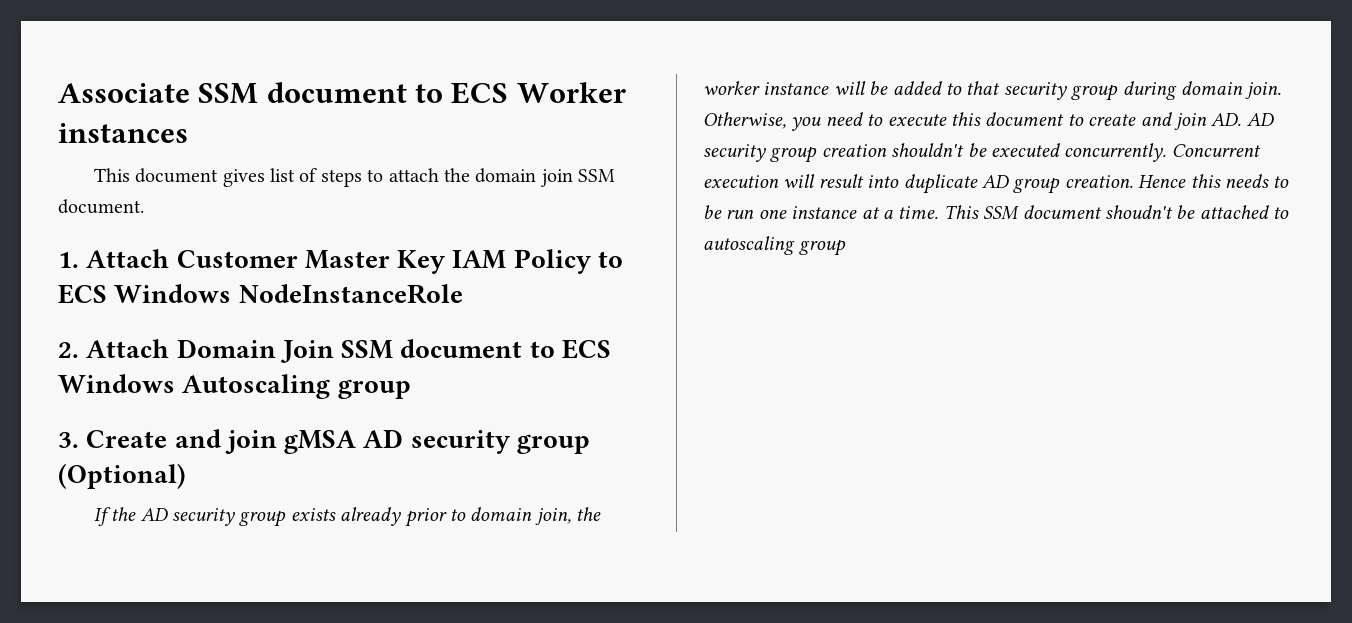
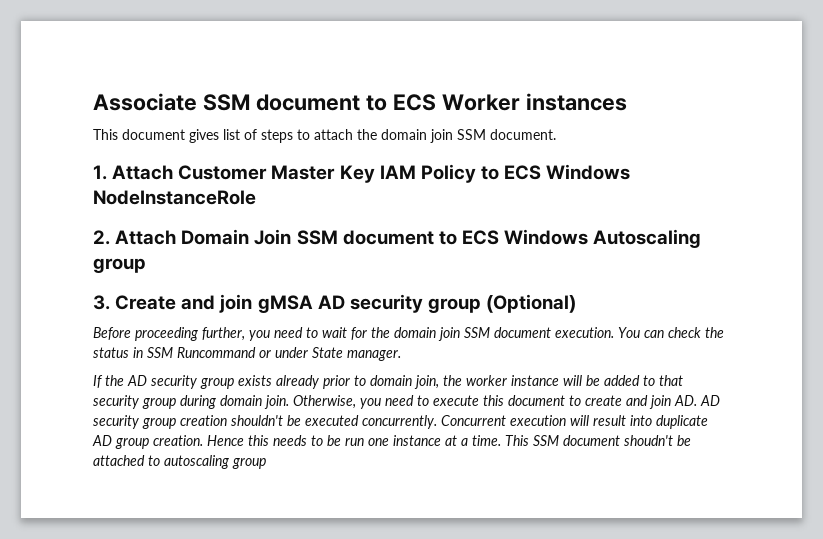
+ Before proceeding further, you need to wait for the domain join SSM document execution. You can check the status in SSM Runcommand or under State manager.

